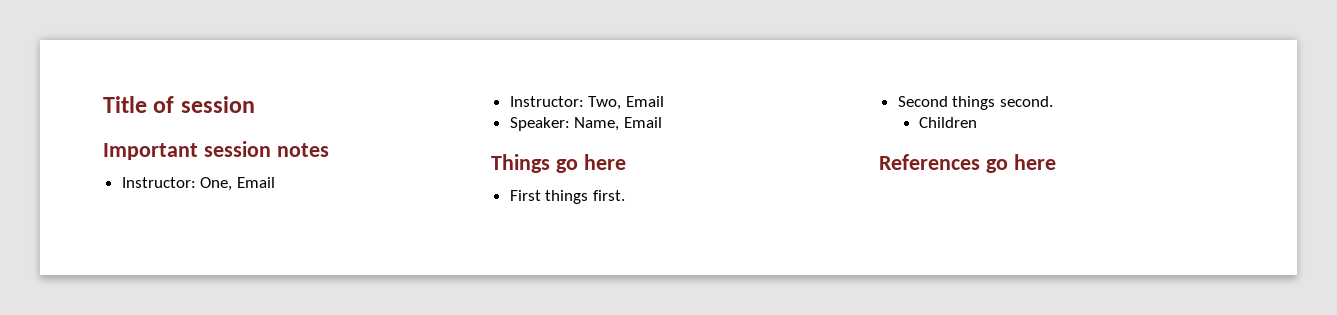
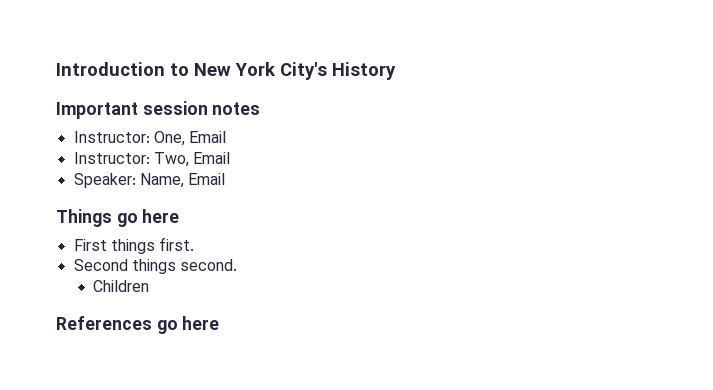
- Title of session
+ Introduction to New York City's History

